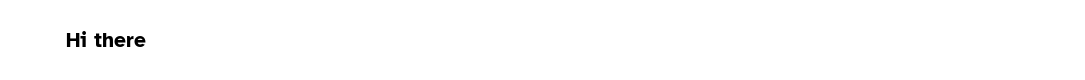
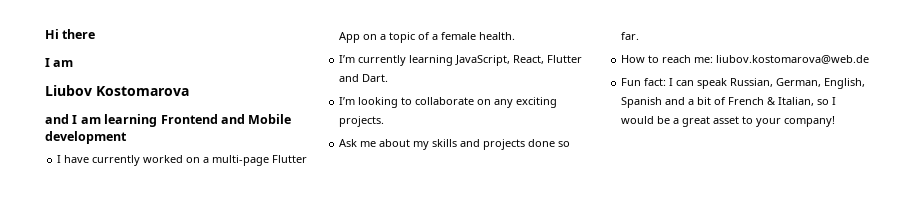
  Hi there
+ I am
+ Liubov Kostomarova
+ and I am learning Frontend and Mobile development
+ I have currently worked on a multi-page Flutter App on a topic of a female health.
+ I’m currently learning JavaScript, React, Flutter and Dart.
+ I’m looking to collaborate on any exciting projects.
+ Ask me about my skills and projects done so far.
+ How to reach me: liubov.kostomarova@web.de
+ Fun fact: I can speak Russian, German, English, Spanish and a bit of French & Italian, so I would be a great asset to your company!

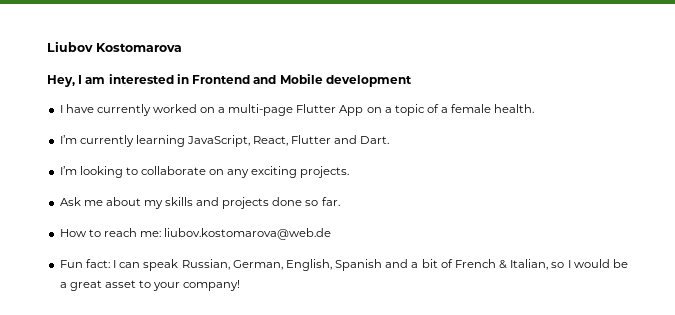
- Hi there
- I am
- and I am learning Frontend and Mobile development
+ Hey, I am interested in Frontend and Mobile development

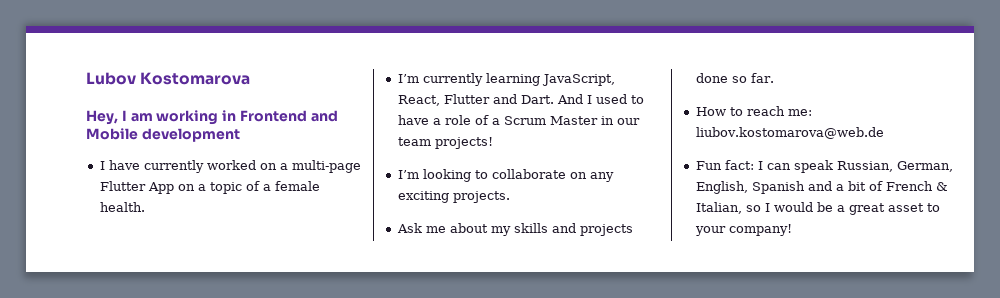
- Liubov Kostomarova
+ Lubov Kostomarova
- Hey, I am interested in Frontend and Mobile development
+ Hey, I am working in Frontend and Mobile development
+ And I used to have a role of a Scrum Master in our team projects!

